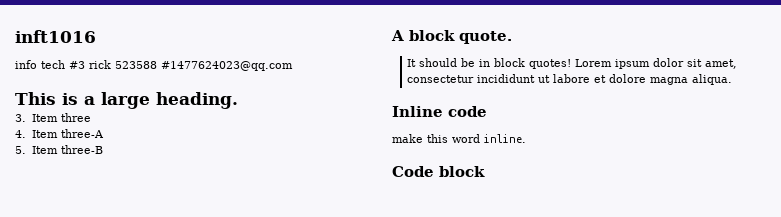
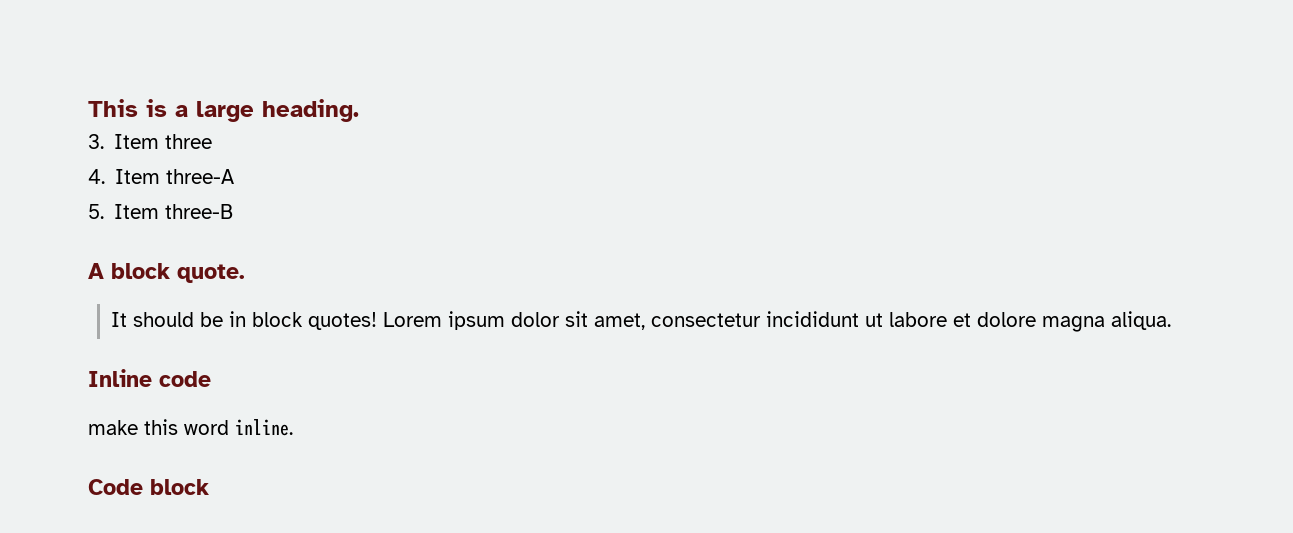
- inft1016
- info tech #3 rick 523588 #1477624023@qq.com

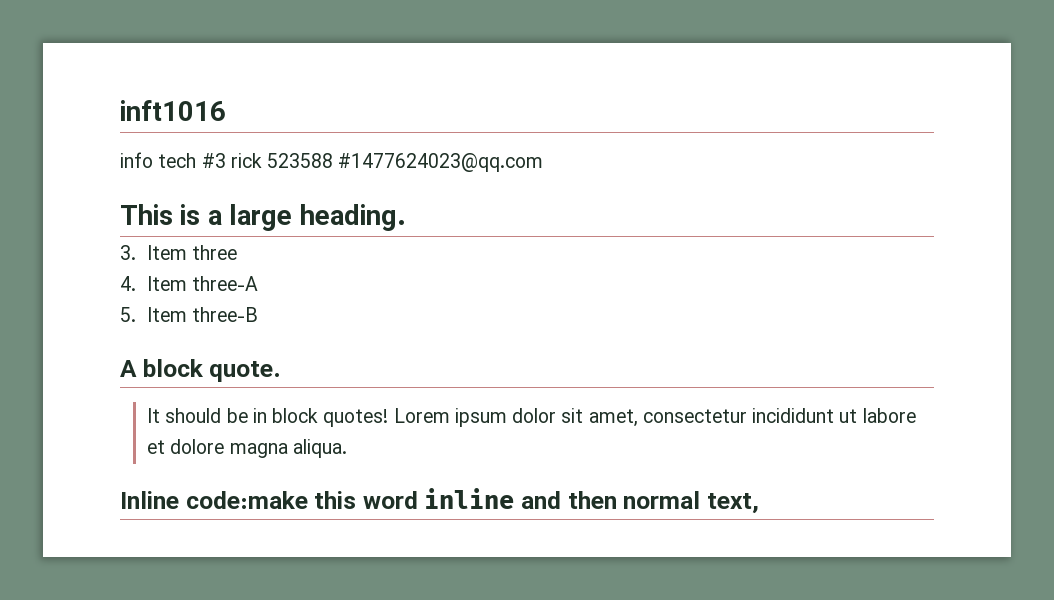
+ inft1016
+ info tech #3 rick 523588 #1477624023@qq.com
- Inline code
- make this word inline.
- Code block
+ Inline code:make this word inline and then normal text,

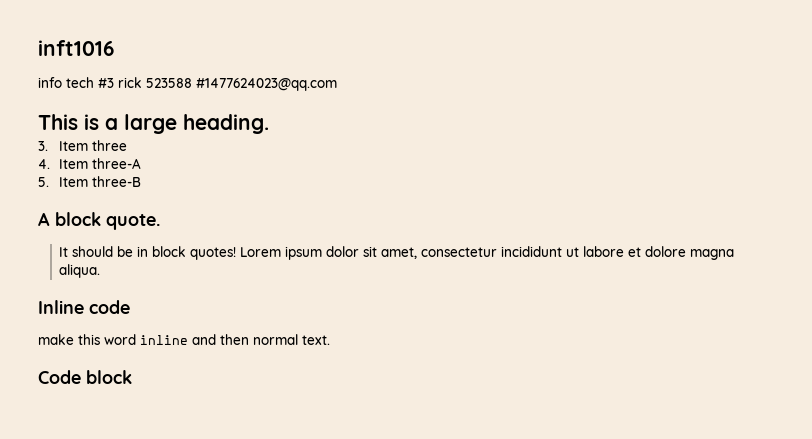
- Inline code:make this word inline and then normal text,
+ Inline code
+ make this word inline and then normal text.
+ Code block

